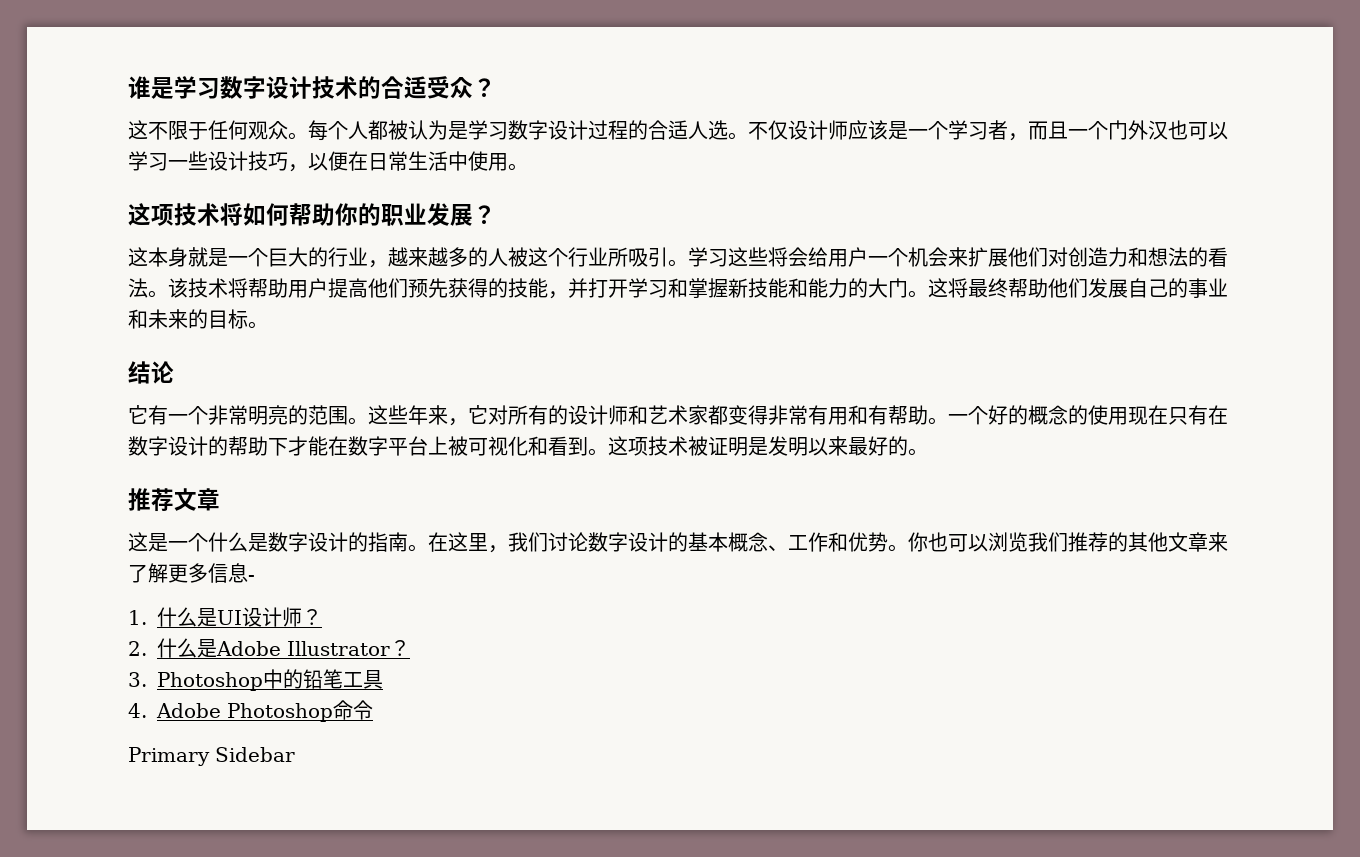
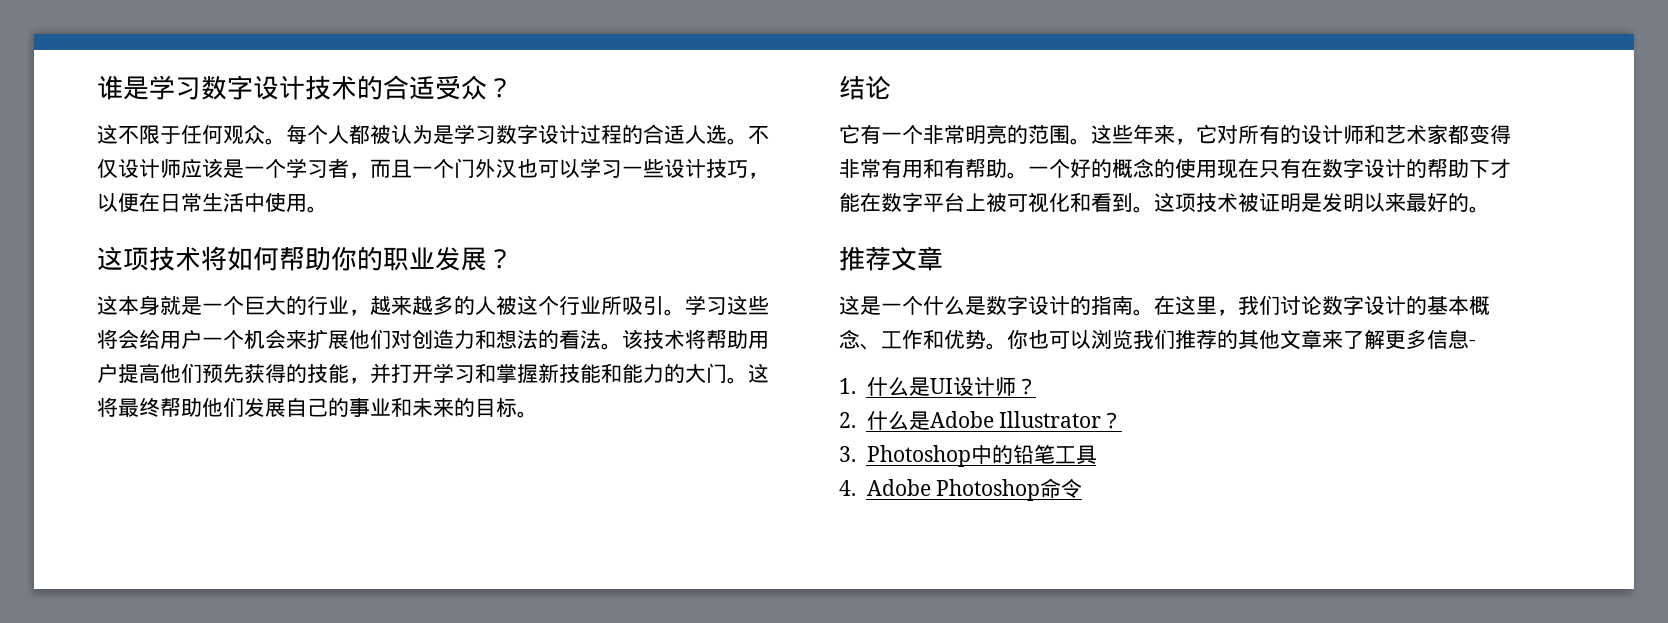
- Primary Sidebar

